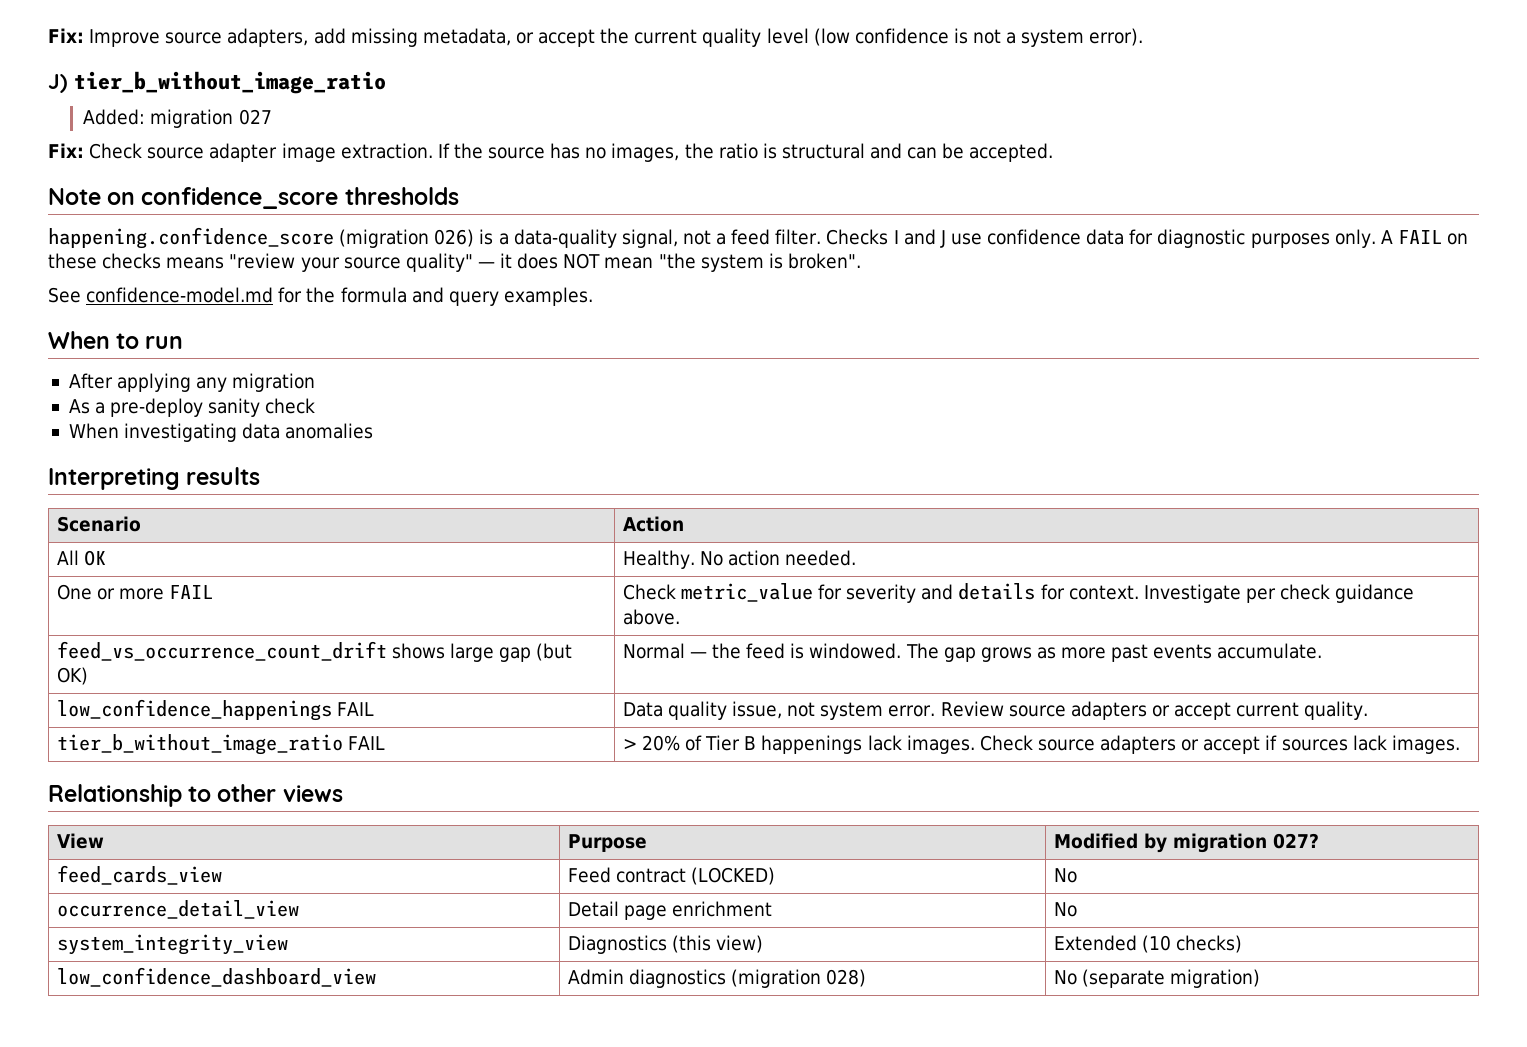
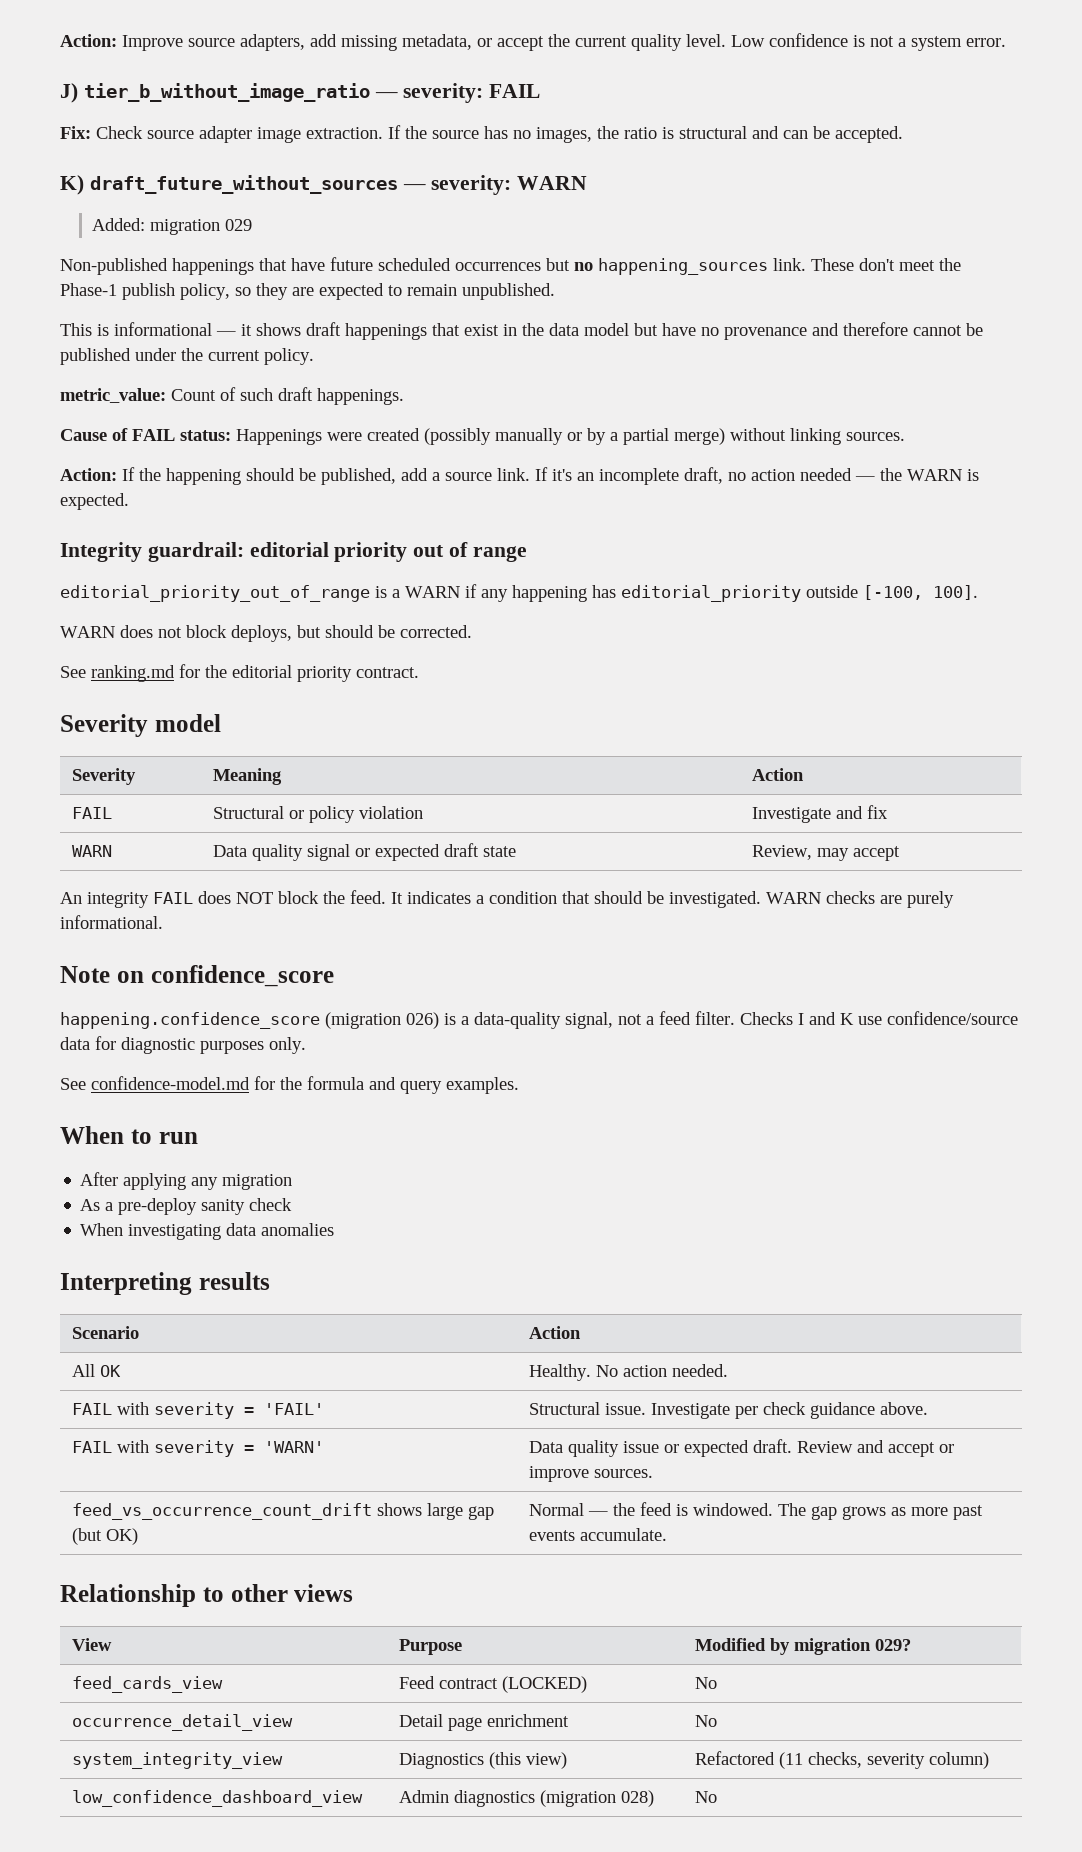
- Fix: Improve source adapters, add missing metadata, or accept the current quality level (low confidence is not a system error).
+ Action: Improve source adapters, add missing metadata, or accept the current quality level. Low confidence is not a system error.
- J) tier_b_without_image_ratio
- Added: migration 027
+ J) tier_b_without_image_ratio — severity: FAIL
+ K) draft_future_without_sources — severity: WARN
+ Added: migration 029
+ Non-published happenings that have future scheduled occurrences but no happening_sources link. These don't meet the Phase-1 publish policy, so they are expected to remain unpublished.
+ This is informational — it shows draft happenings that exist in the data model but have no provenance and therefore cannot be published under the current policy.
+ metric_value: Count of such draft happenings.
+ Cause of FAIL status: Happenings were created (possibly manually or by a partial merge) without linking sources.
+ Action: If the happening should be published, add a source link. If it's an incomplete draft, no action needed — the WARN is expected.
+ Integrity guardrail: editorial priority out of range
+ editorial_priority_out_of_range is a WARN if any happening has editorial_priority outside [-100, 100].
+ WARN does not block deploys, but should be corrected.
+ See ranking.md for the editorial priority contract.
+ Severity model
+ Severity | Meaning | Action
+ FAIL | Structural or policy violation | Investigate and fix
+ WARN | Data quality signal or expected draft state | Review, may accept
+ An integrity FAIL does NOT block the feed. It indicates a condition that should be investigated. WARN checks are purely informational.
- Note on confidence_score thresholds
+ Note on confidence_score
- Checks I and J use confidence data for diagnostic purposes only. A FAIL on these checks means "review your source quality" — it does NOT mean "the system is broken".
+ Checks I and K use confidence/source data for diagnostic purposes only.
- One or more FAIL | Check metric_value for severity and details for context. Investigate per check guidance above.
+ FAIL with severity = 'FAIL' | Structural issue. Investigate per check guidance above.
+ FAIL with severity = 'WARN' | Data quality issue or expected draft. Review and accept or improve sources.
- low_confidence_happenings FAIL | Data quality issue, not system error. Review source adapters or accept current quality.
- tier_b_without_image_ratio FAIL | > 20% of Tier B happenings lack images. Check source adapters or accept if sources lack images.
- View | Purpose | Modified by migration 027?
+ View | Purpose | Modified by migration 029?
- system_integrity_view | Diagnostics (this view) | Extended (10 checks)
+ system_integrity_view | Diagnostics (this view) | Refactored (11 checks, severity column)
- low_confidence_dashboard_view | Admin diagnostics (migration 028) | No (separate migration)
+ low_confidence_dashboard_view | Admin diagnostics (migration 028) | No

